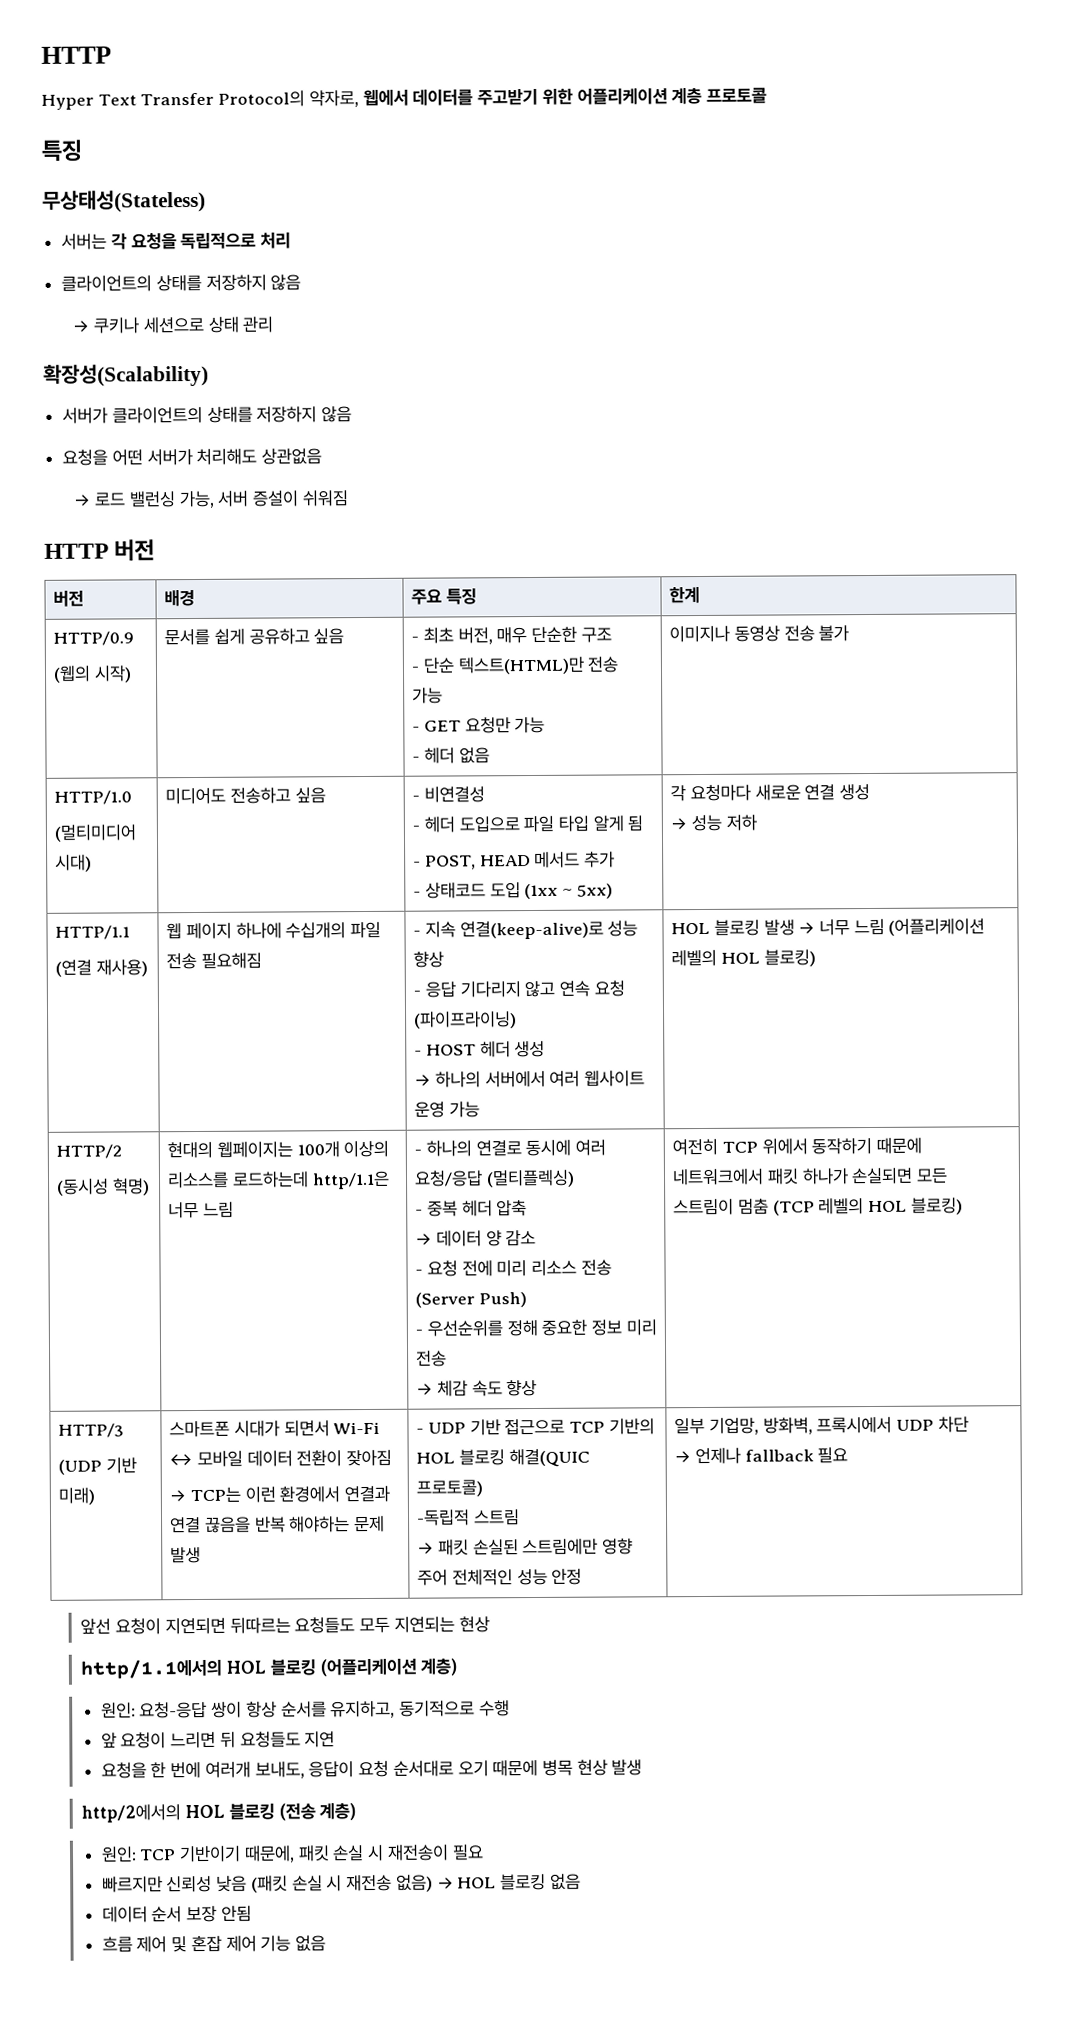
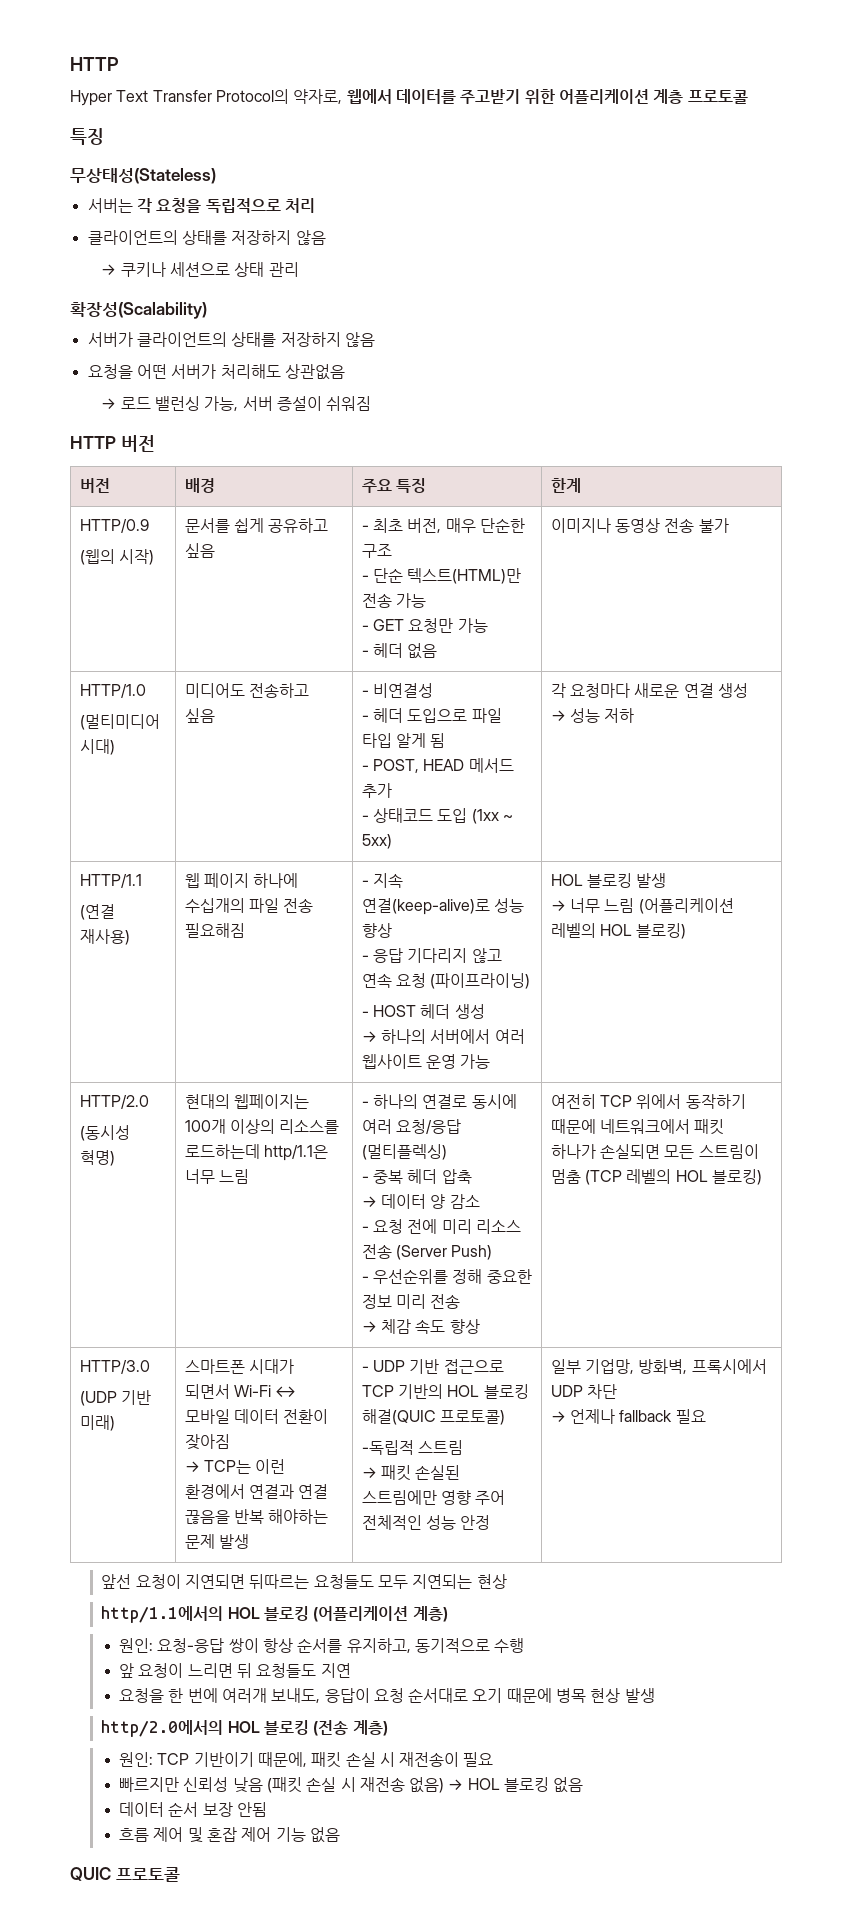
- HOL 블로킹 발생 → 너무 느림 (어플리케이션 레벨의 HOL 블로킹)
+ HOL 블로킹 발생
+ → 너무 느림 (어플리케이션 레벨의 HOL 블로킹)
- HTTP/2
+ HTTP/2.0
- HTTP/3
+ HTTP/3.0
- http/2에서의 HOL 블로킹 (전송 계층)
+ http/2.0에서의 HOL 블로킹 (전송 계층)
+ QUIC 프로토콜

